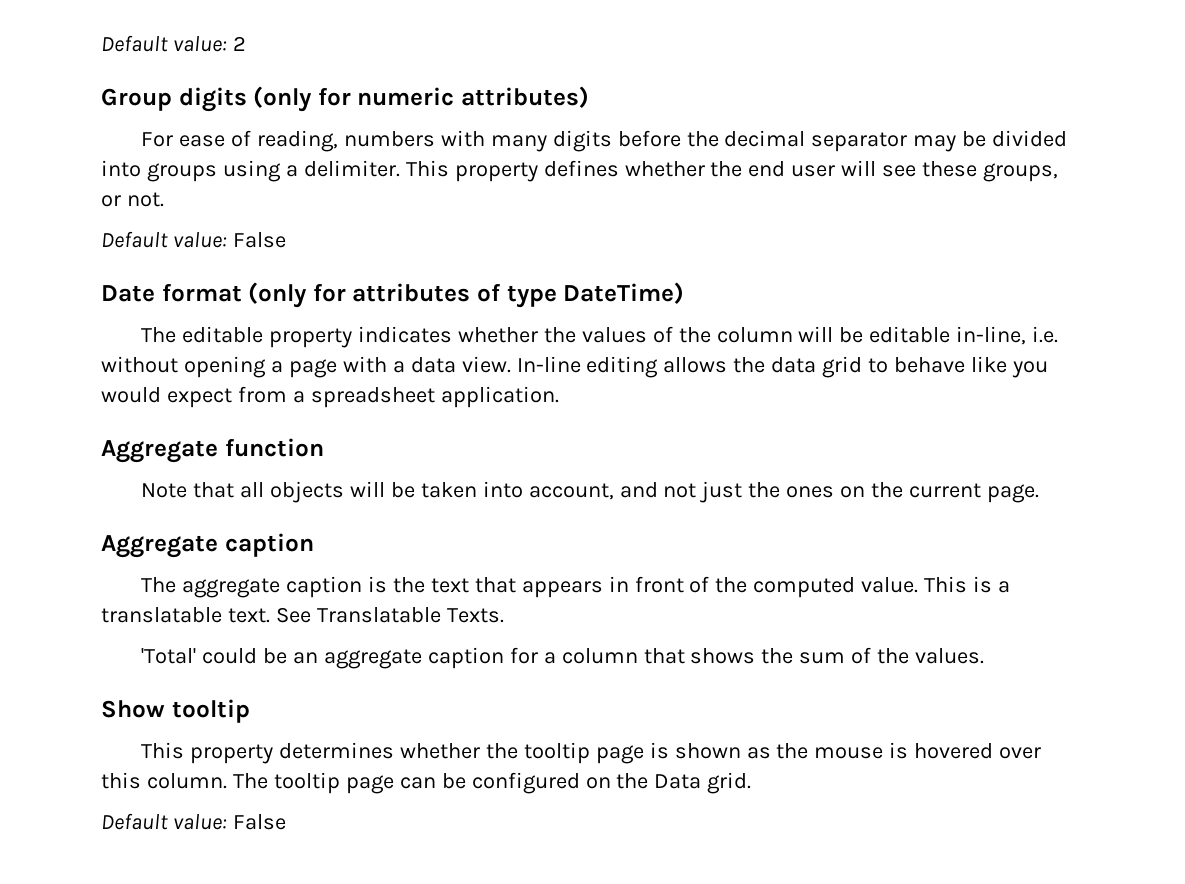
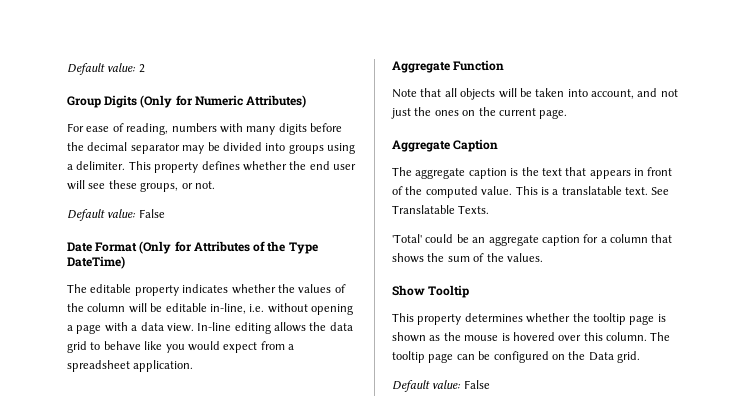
- Group digits (only for numeric attributes)
+ Group Digits (Only for Numeric Attributes)
- Date format (only for attributes of type DateTime)
+ Date Format (Only for Attributes of the Type DateTime)
- Aggregate function
+ Aggregate Function
- Aggregate caption
+ Aggregate Caption
- Show tooltip
+ Show Tooltip

